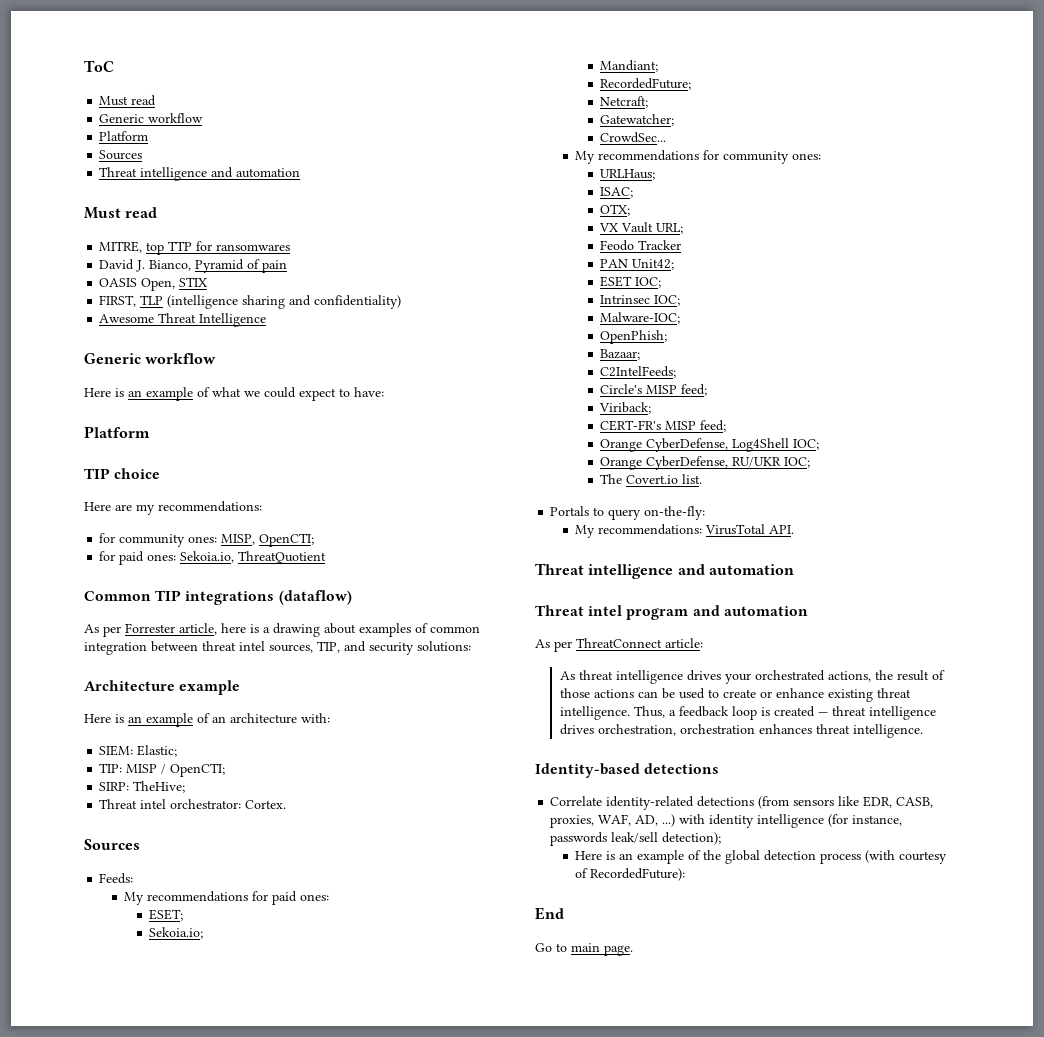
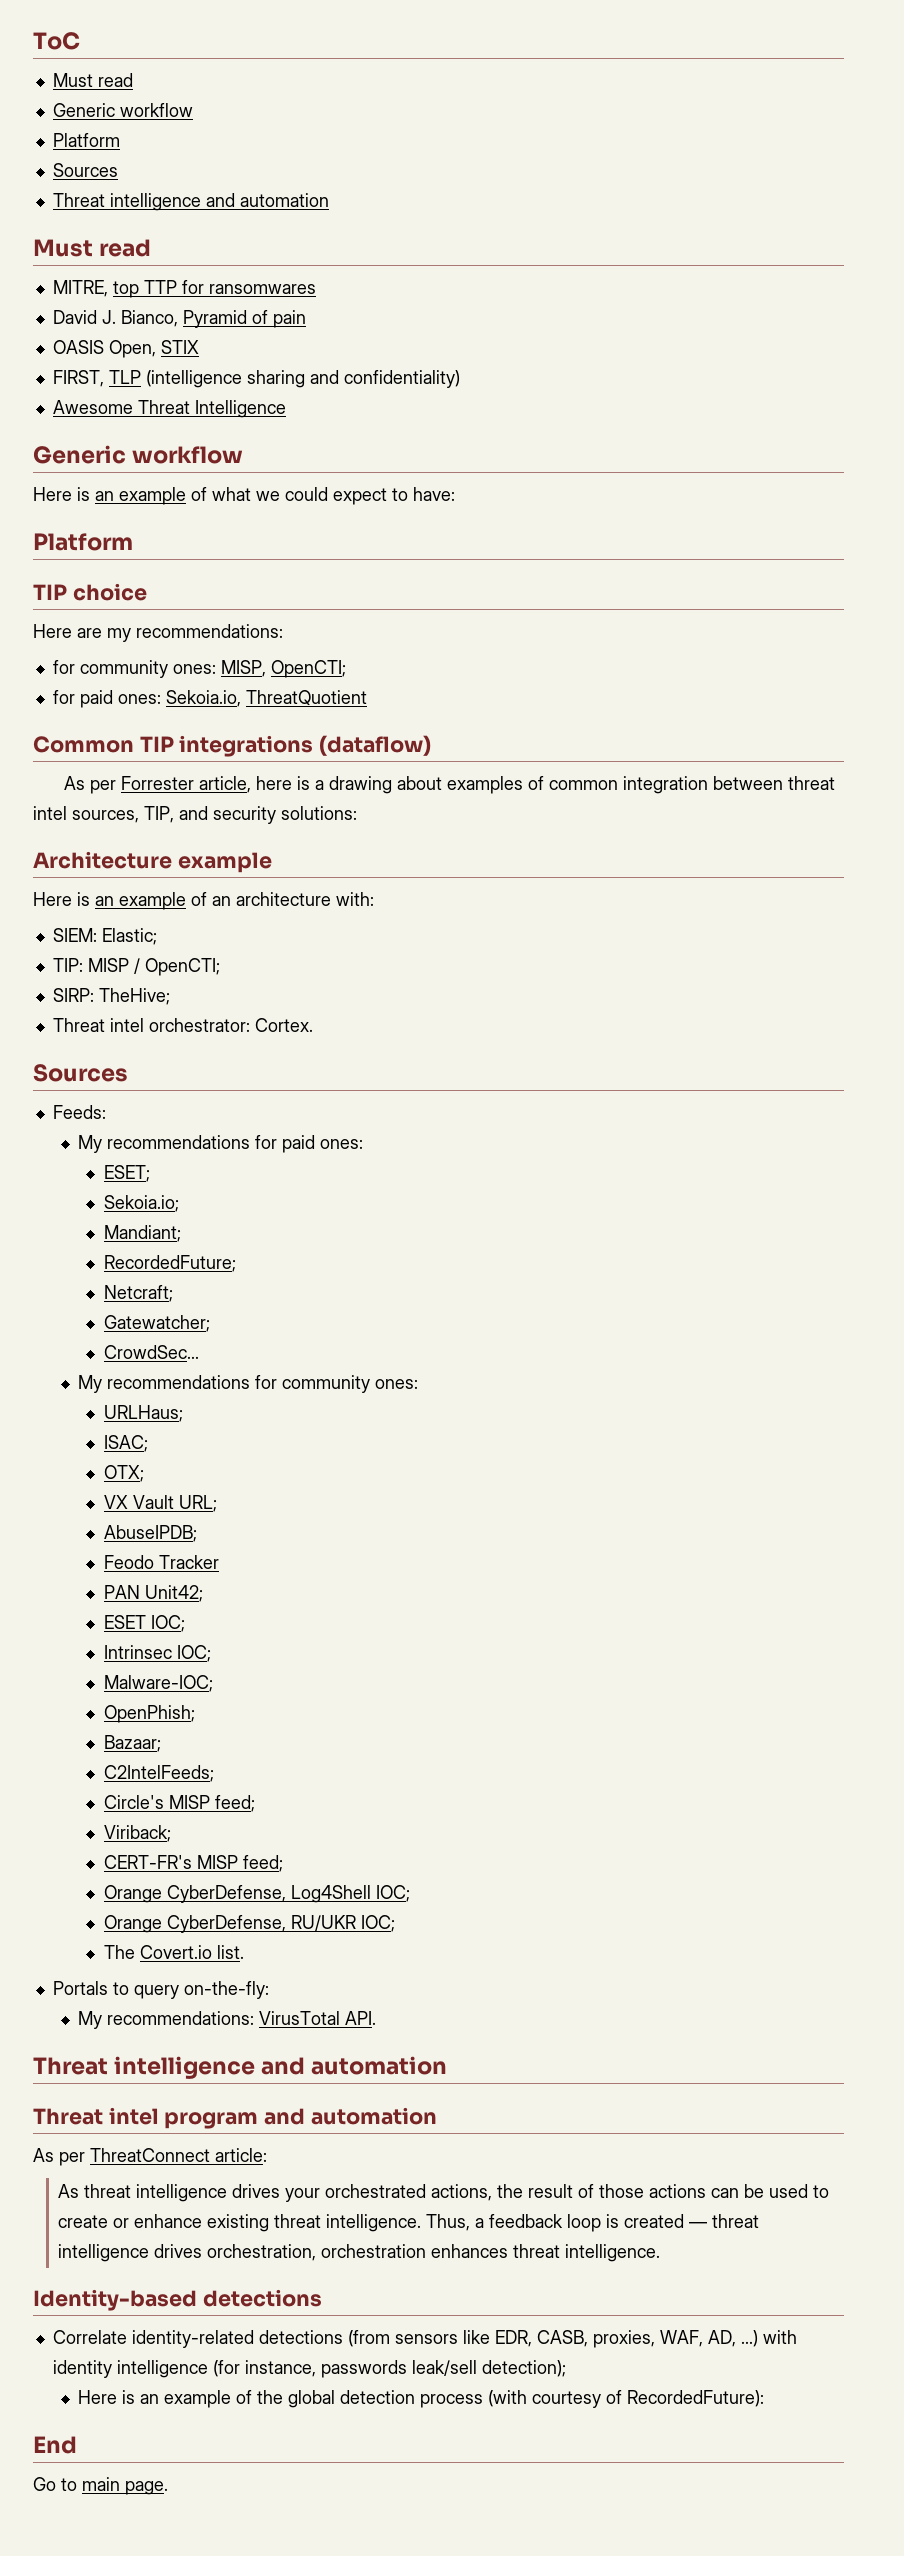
+ AbuseIPDB;

